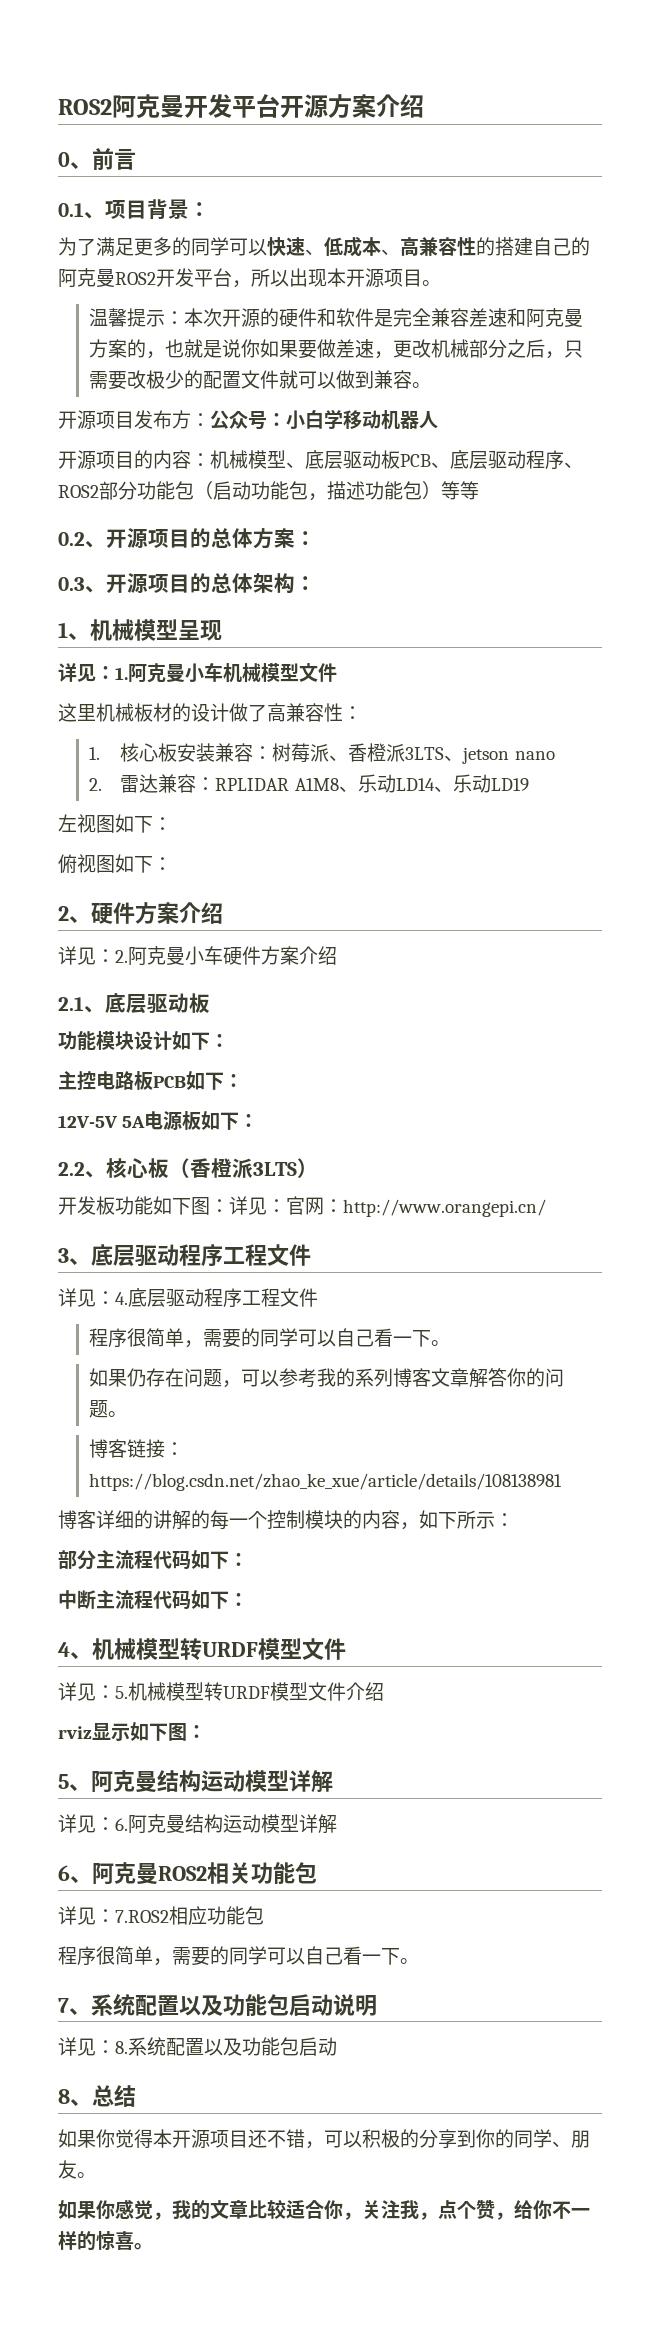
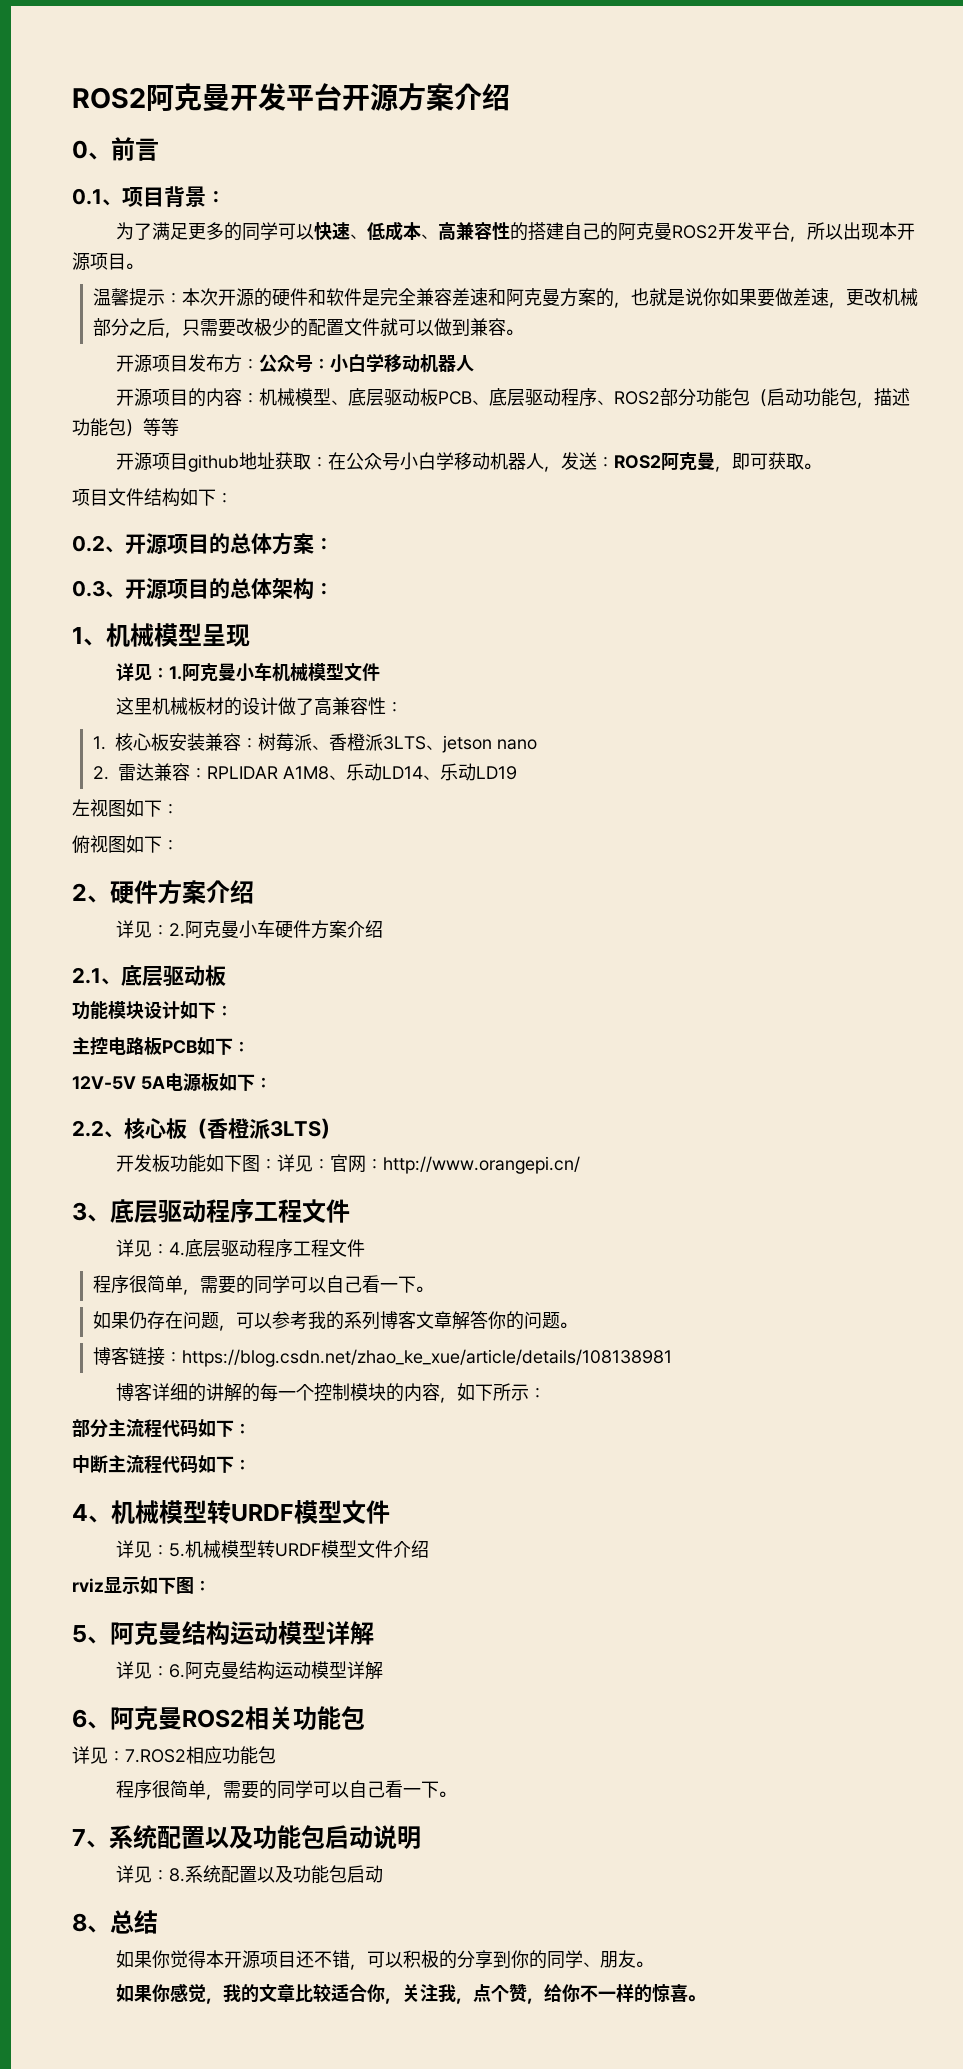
+ 开源项目github地址获取：在公众号小白学移动机器人，发送：ROS2阿克曼，即可获取。
+ 项目文件结构如下：

